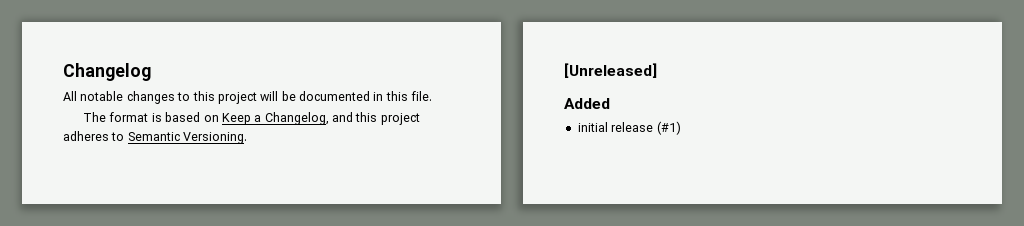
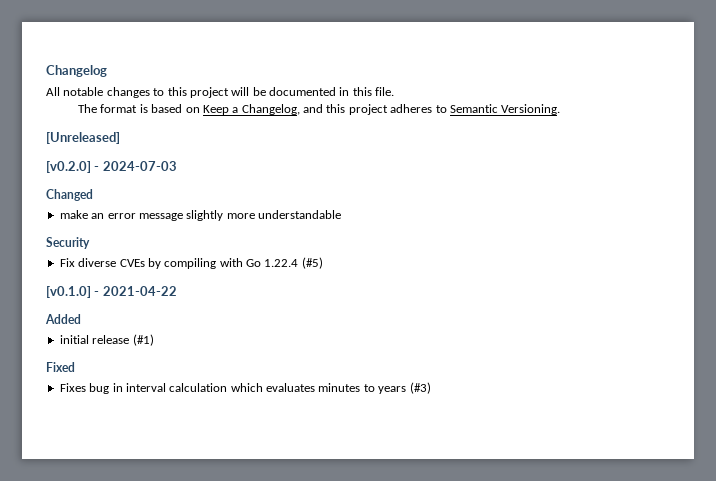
+ [v0.2.0] - 2024-07-03
+ Changed
+ make an error message slightly more understandable
+ Security
+ Fix diverse CVEs by compiling with Go 1.22.4 (#5)
+ [v0.1.0] - 2021-04-22
  Added
  initial release (#1)
+ Fixed
+ Fixes bug in interval calculation which evaluates minutes to years (#3)

